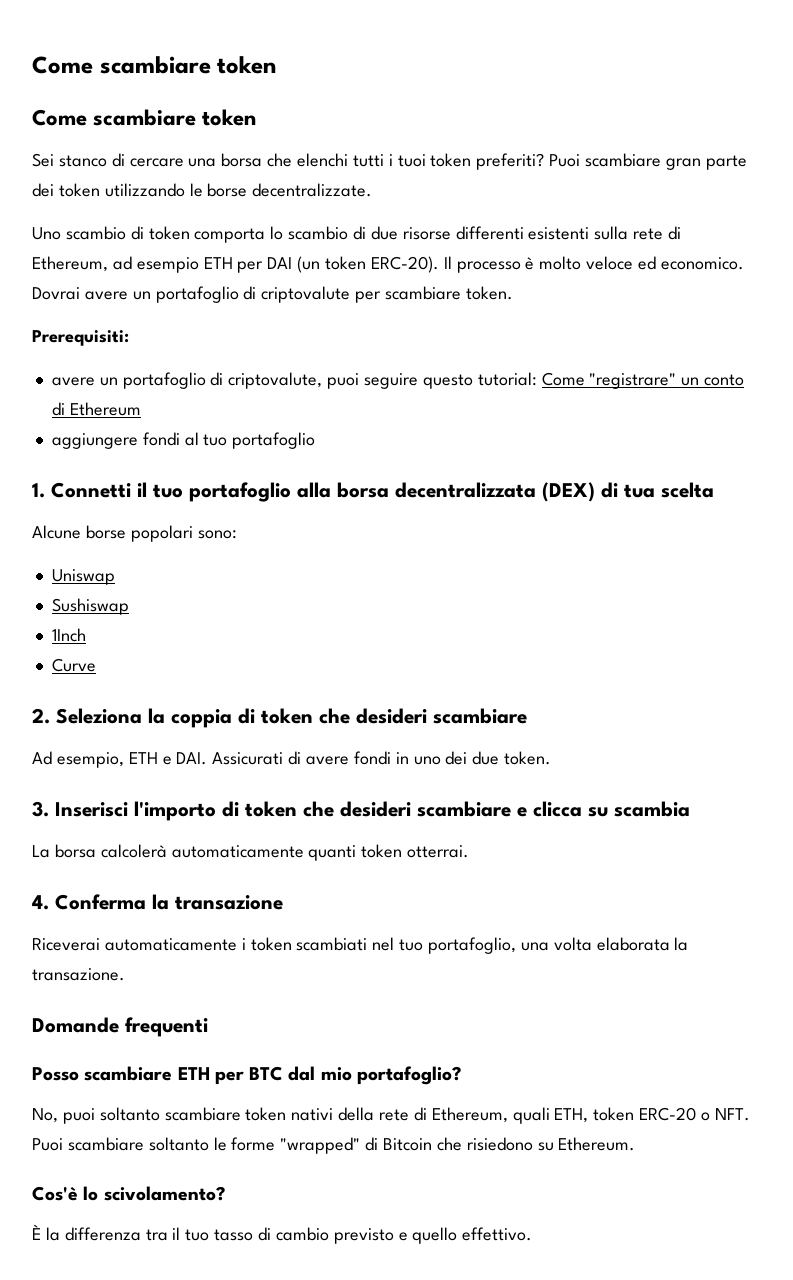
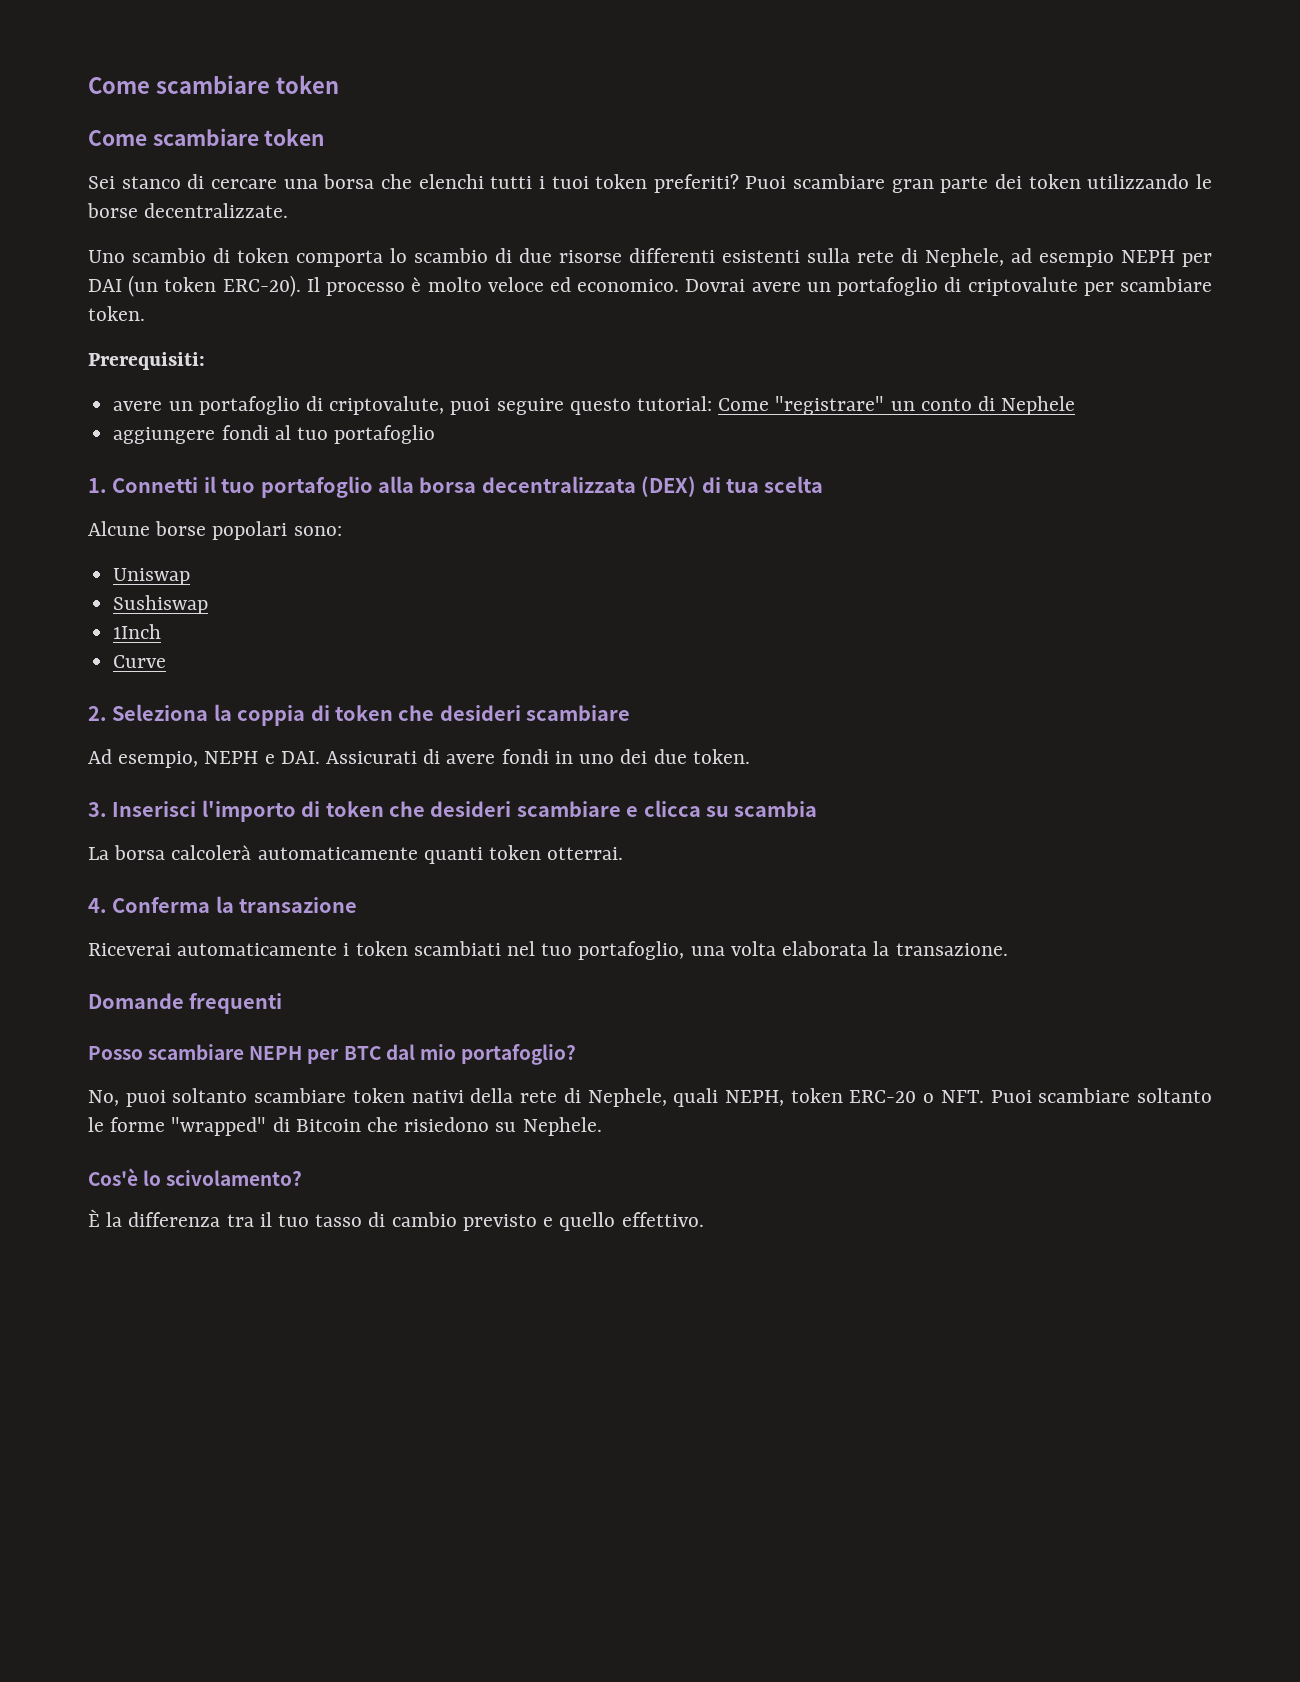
- Uno scambio di token comporta lo scambio di due risorse differenti esistenti sulla rete di Ethereum, ad esempio ETH per DAI (un token ERC-20).
+ Uno scambio di token comporta lo scambio di due risorse differenti esistenti sulla rete di Nephele, ad esempio NEPH per DAI (un token ERC-20).
- avere un portafoglio di criptovalute, puoi seguire questo tutorial: Come "registrare" un conto di Ethereum
+ avere un portafoglio di criptovalute, puoi seguire questo tutorial: Come "registrare" un conto di Nephele
- Ad esempio, ETH e DAI. Assicurati di avere fondi in uno dei due token.
+ Ad esempio, NEPH e DAI. Assicurati di avere fondi in uno dei due token.
- Posso scambiare ETH per BTC dal mio portafoglio?
+ Posso scambiare NEPH per BTC dal mio portafoglio?
- No, puoi soltanto scambiare token nativi della rete di Ethereum, quali ETH, token ERC-20 o NFT. Puoi scambiare soltanto le forme "wrapped" di Bitcoin che risiedono su Ethereum.
+ No, puoi soltanto scambiare token nativi della rete di Nephele, quali NEPH, token ERC-20 o NFT. Puoi scambiare soltanto le forme "wrapped" di Bitcoin che risiedono su Nephele.

